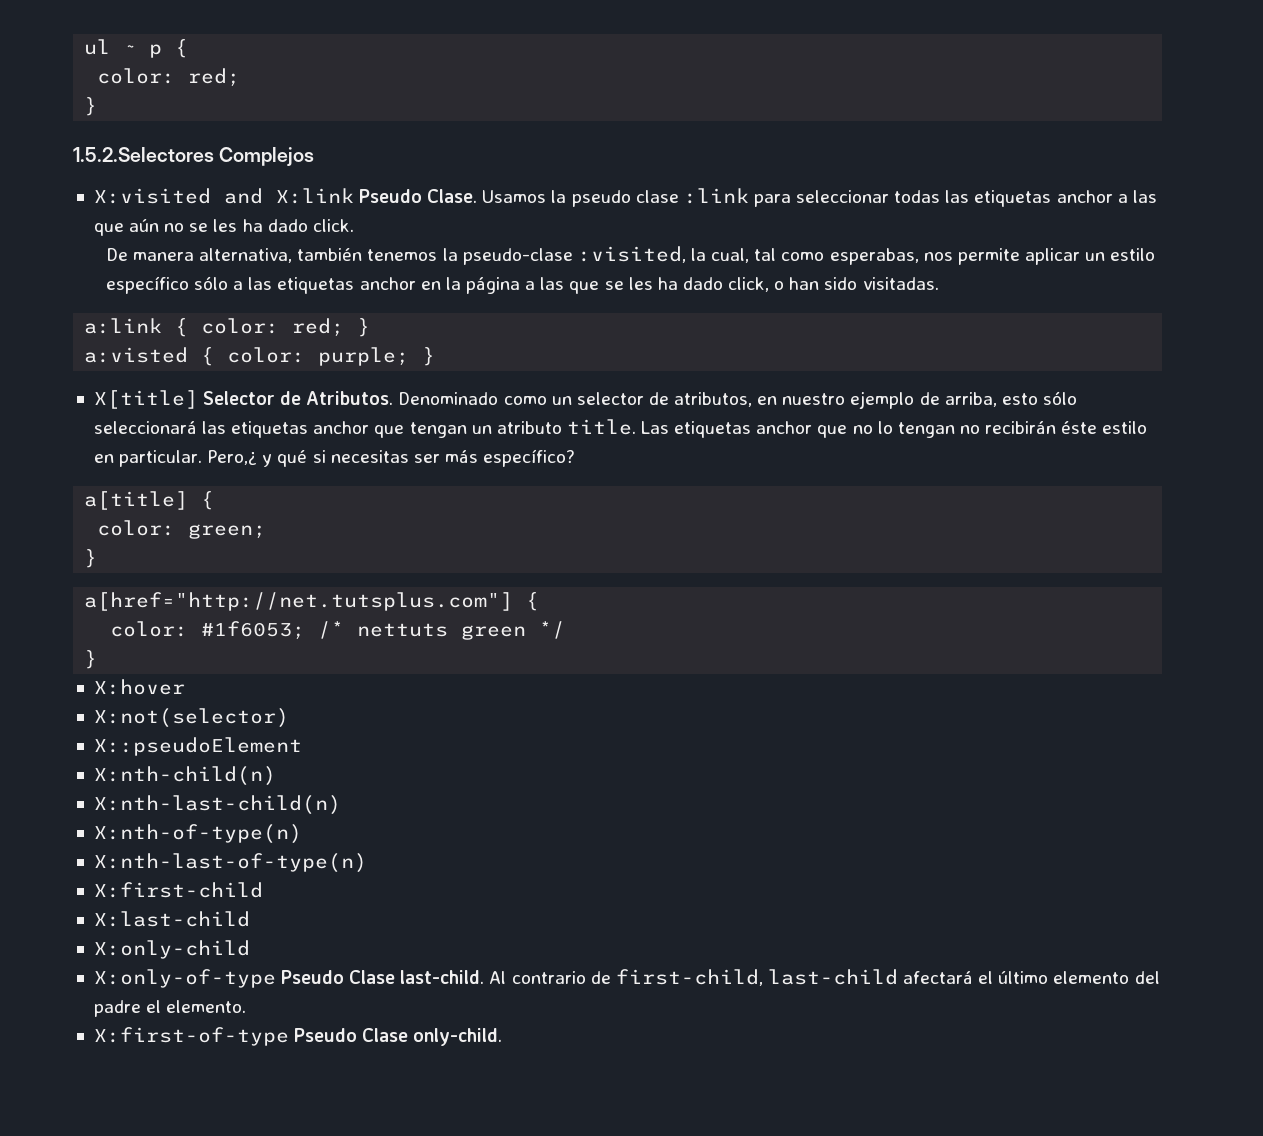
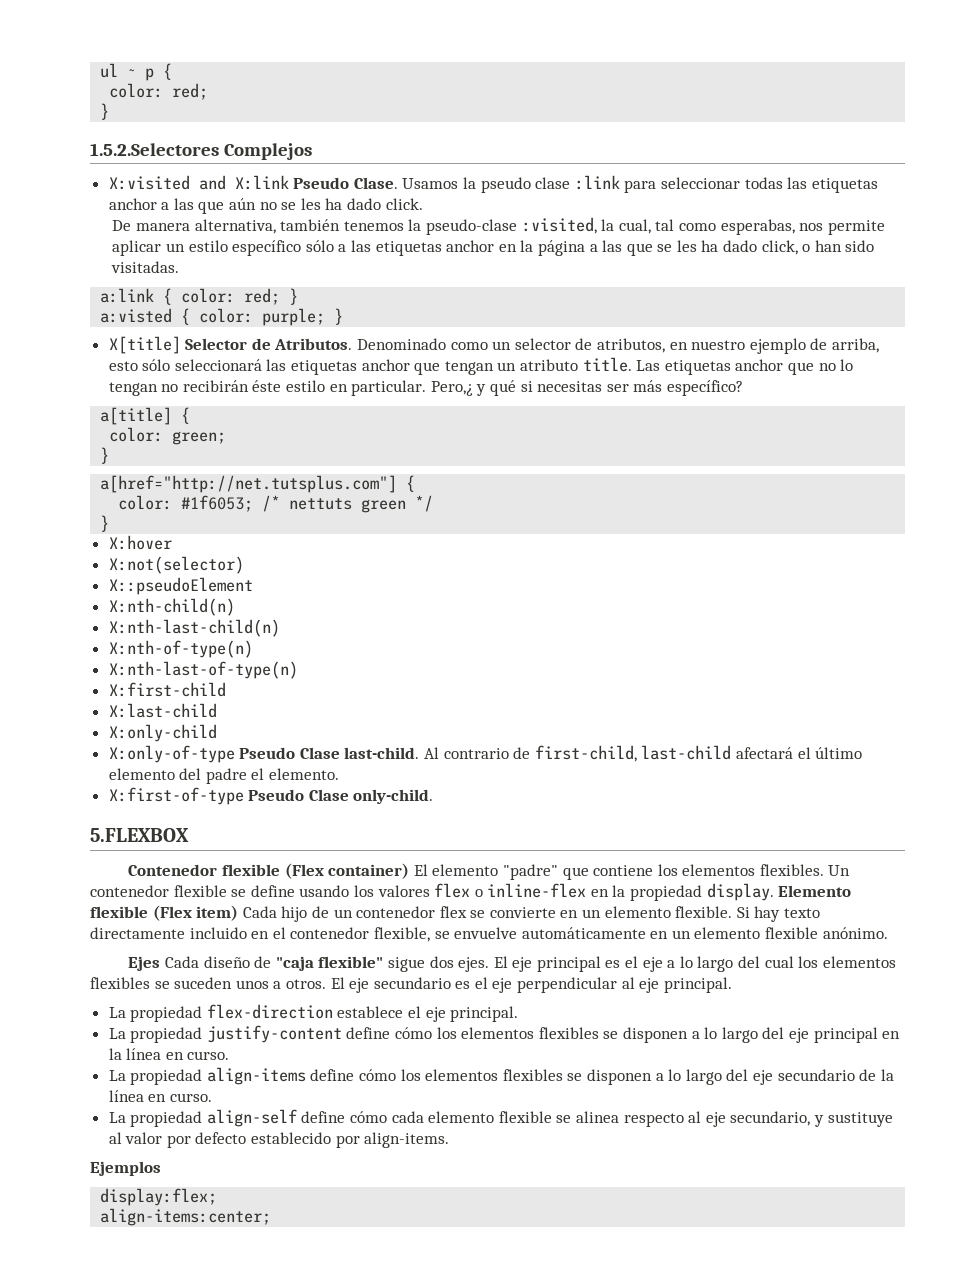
+ 5.FLEXBOX
+ Contenedor flexible (Flex container) El elemento "padre" que contiene los elementos flexibles. Un contenedor flexible se define usando los valores flex o inline-flex en la propiedad display. Elemento flexible (Flex item) Cada hijo de un contenedor flex se convierte en un elemento flexible. Si hay texto directamente incluido en el contenedor flexible, se envuelve automáticamente en un elemento flexible anónimo.
+ Ejes Cada diseño de "caja flexible" sigue dos ejes. El eje principal es el eje a lo largo del cual los elementos flexibles se suceden unos a otros. El eje secundario es el eje perpendicular al eje principal.
+ La propiedad flex-direction establece el eje principal.
+ La propiedad justify-content define cómo los elementos flexibles se disponen a lo largo del eje principal en la línea en curso.
+ La propiedad align-items define cómo los elementos flexibles se disponen a lo largo del eje secundario de la línea en curso.
+ La propiedad align-self define cómo cada elemento flexible se alinea respecto al eje secundario, y sustituye al valor por defecto establecido por align-items.
+ Ejemplos
+ display:flex;
+ align-items:center;

